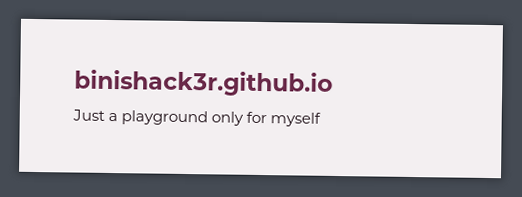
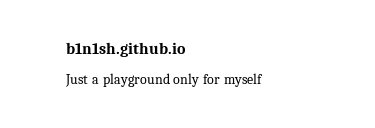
- binishack3r.github.io
+ b1n1sh.github.io

